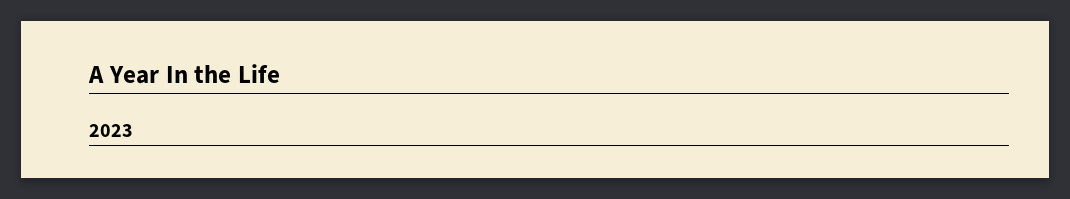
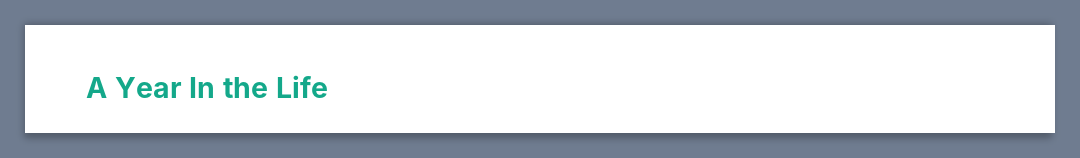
- 2023

